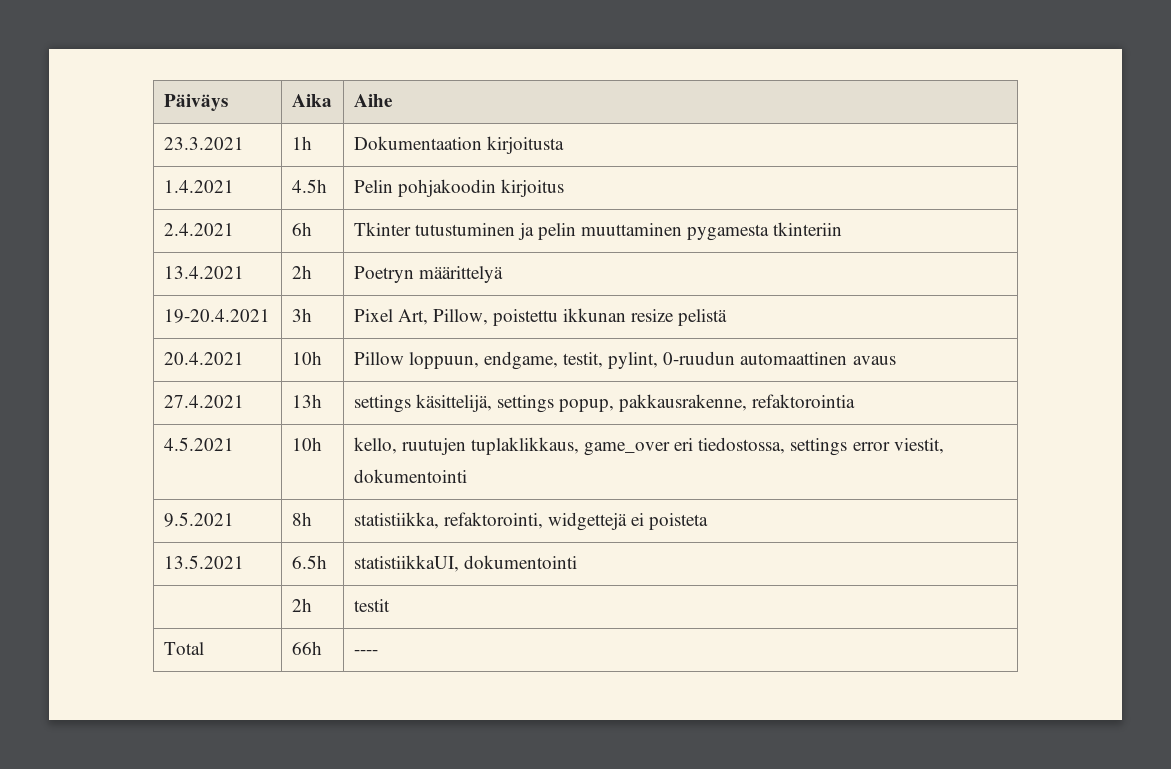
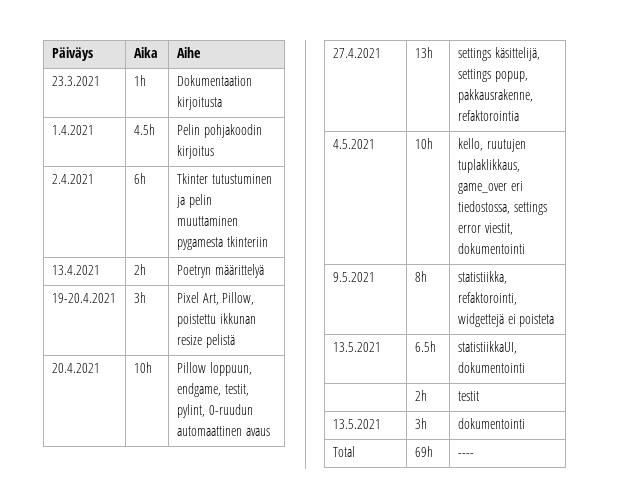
+ 13.5.2021 | 3h | dokumentointi
- Total | 66h | ----
+ Total | 69h | ----

